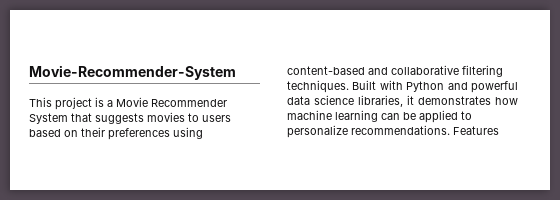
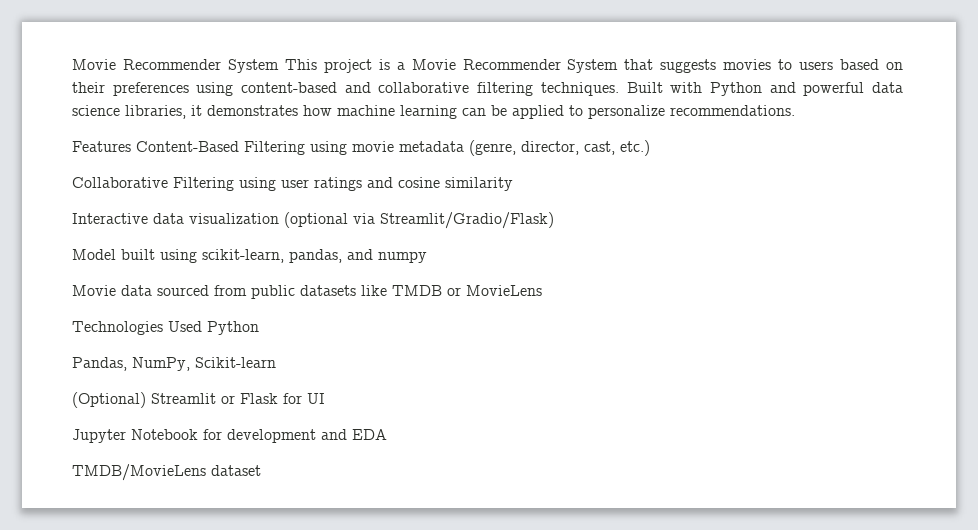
- Movie-Recommender-System
- This project is a Movie Recommender System that suggests movies to users based on their preferences using content-based and collaborative filtering techniques.
+ Movie Recommender System This project is a Movie Recommender System that suggests movies to users based on their preferences using content-based and collaborative filtering techniques.
- Built with Python and powerful data science libraries, it demonstrates how machine learning can be applied to personalize recommendations. Features
+ Built with Python and powerful data science libraries, it demonstrates how machine learning can be applied to personalize recommendations.
+ Features Content-Based Filtering using movie metadata (genre, director, cast, etc.)
+ Collaborative Filtering using user ratings and cosine similarity
+ Interactive data visualization (optional via Streamlit/Gradio/Flask)
+ Model built using scikit-learn, pandas, and numpy
+ Movie data sourced from public datasets like TMDB or MovieLens
+ Technologies Used Python
+ Pandas, NumPy, Scikit-learn
+ (Optional) Streamlit or Flask for UI
+ Jupyter Notebook for development and EDA
+ TMDB/MovieLens dataset

